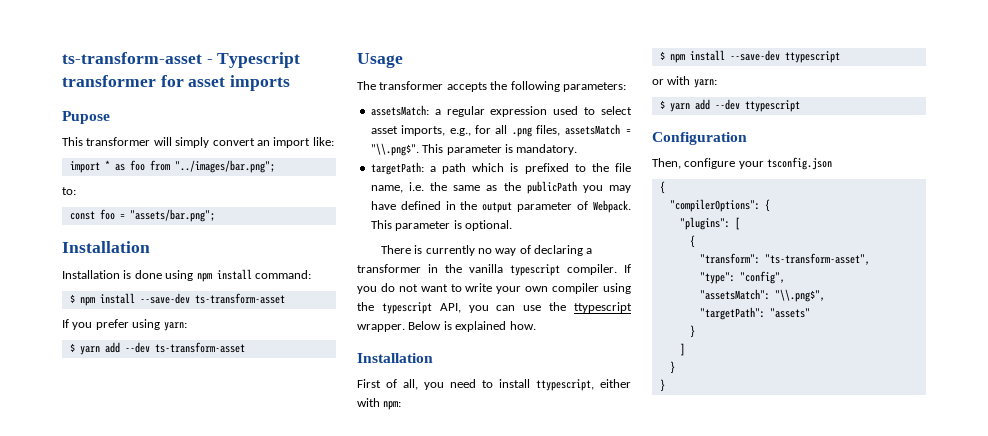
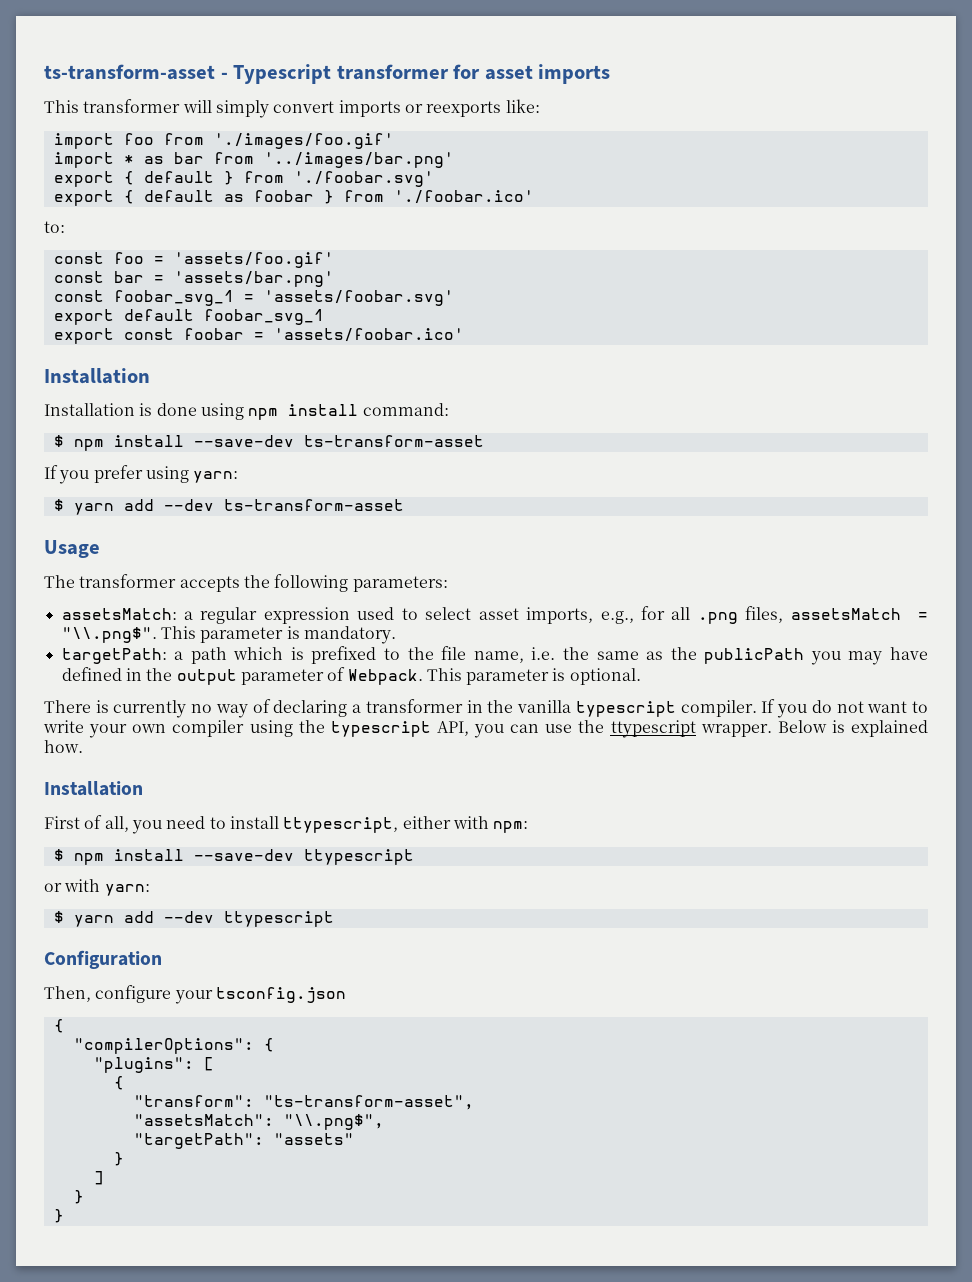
- Pupose
- This transformer will simply convert an import like:
- import * as foo from "../images/bar.png";
+ This transformer will simply convert imports or reexports like:
+ import foo from './images/foo.gif'
+ import * as bar from '../images/bar.png'
+ export { default } from './foobar.svg'
+ export { default as foobar } from './foobar.ico'
  to:
- const foo = "assets/bar.png";
+ const foo = 'assets/foo.gif'
+ const bar = 'assets/bar.png'
+ const foobar_svg_1 = 'assets/foobar.svg'
+ export default foobar_svg_1
+ export const foobar = 'assets/foobar.ico'
- "type": "config",

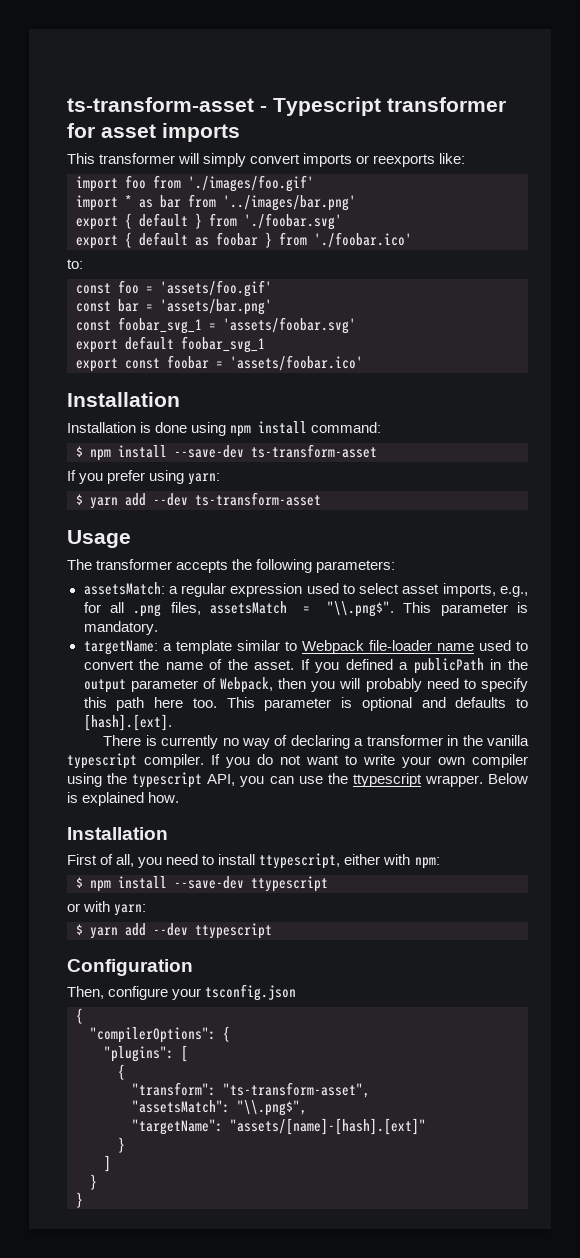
- targetPath: a path which is prefixed to the file name, i.e. the same as the publicPath you may have defined in the output parameter of Webpack. This parameter is optional.
+ targetName: a template similar to Webpack file-loader name used to convert the name of the asset. If you defined a publicPath in the output parameter of Webpack, then you will probably need to specify this path here too. This parameter is optional and defaults to [hash].[ext].
- "targetPath": "assets"
+ "targetName": "assets/[name]-[hash].[ext]"

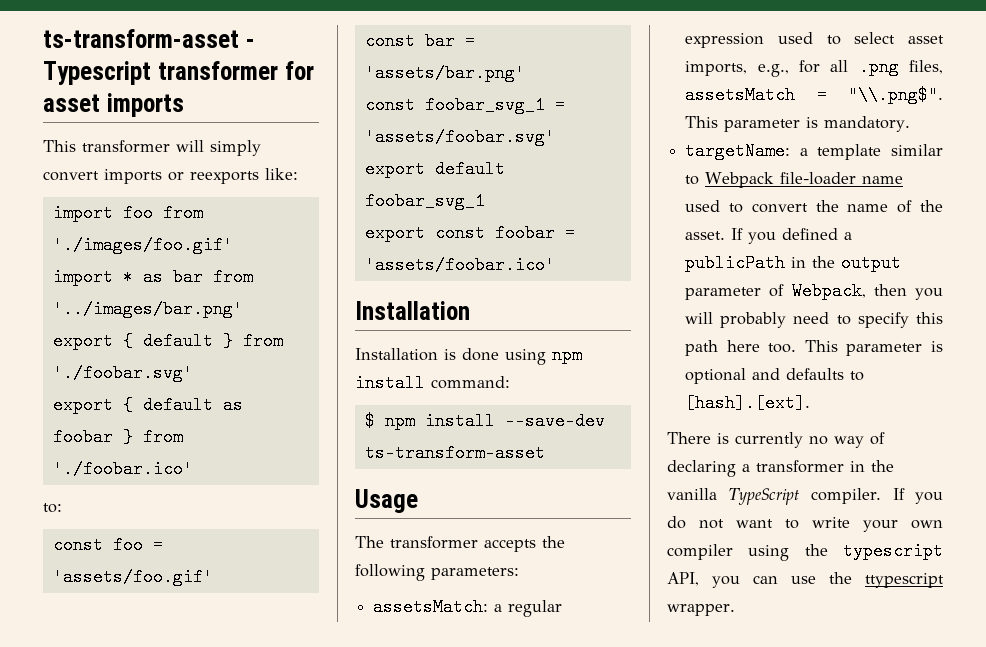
- If you prefer using yarn:
- $ yarn add --dev ts-transform-asset
- There is currently no way of declaring a transformer in the vanilla typescript compiler.
+ There is currently no way of declaring a transformer in the vanilla TypeScript compiler.
- Below is explained how.
- Installation
- First of all, you need to install ttypescript, either with npm:
- $ npm install --save-dev ttypescript
- or with yarn:
- $ yarn add --dev ttypescript
- Configuration
- Then, configure your tsconfig.json
- {
- "compilerOptions": {
- "plugins": [
- {
- "transform": "ts-transform-asset",
- "assetsMatch": "\\.png$",
- "targetName": "assets/[name]-[hash].[ext]"
- }
- ]
- }
- }

